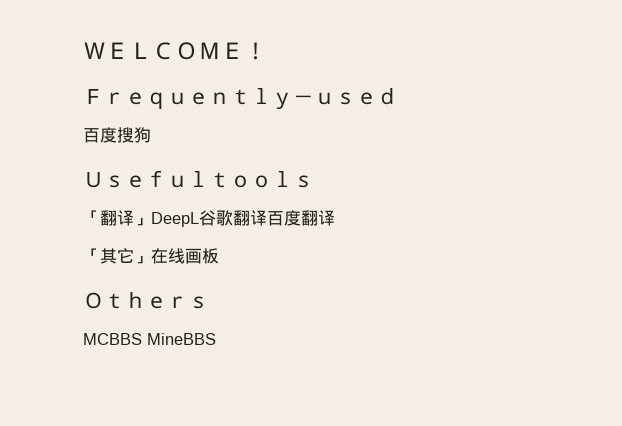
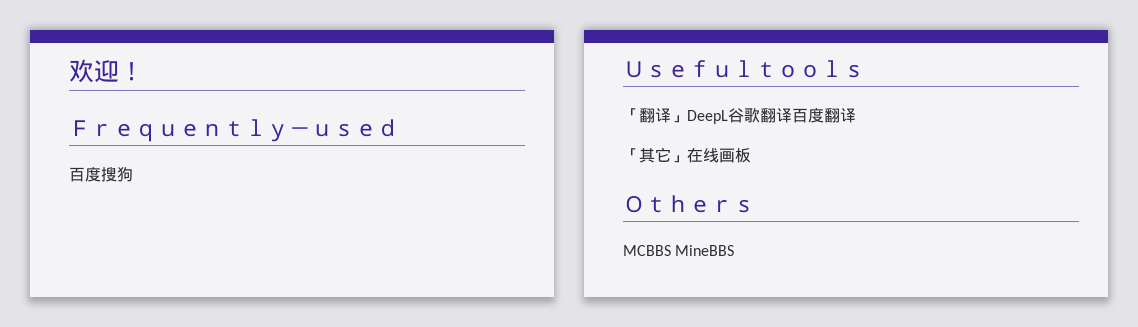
- ＷＥＬＣＯＭＥ！
+ 欢迎！

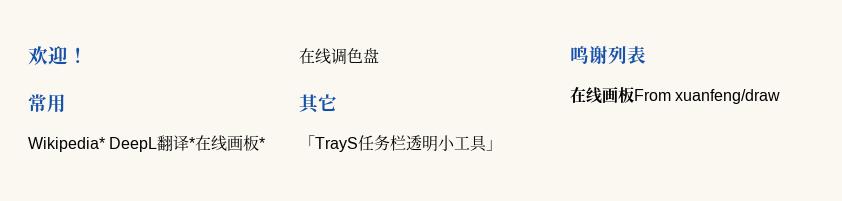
- Ｆｒｅｑｕｅｎｔｌｙ－ｕｓｅｄ
- 百度搜狗
- Ｕｓｅｆｕｌｔｏｏｌｓ
- 「翻译」DeepL谷歌翻译百度翻译
- 「其它」在线画板
- Ｏｔｈｅｒｓ
- MCBBS MineBBS
+ 常用
+ Wikipedia* DeepL翻译*在线画板*在线调色盘
+ 其它
+ 「TrayS任务栏透明小工具」
+ 鸣谢列表
+ 在线画板From xuanfeng/draw

